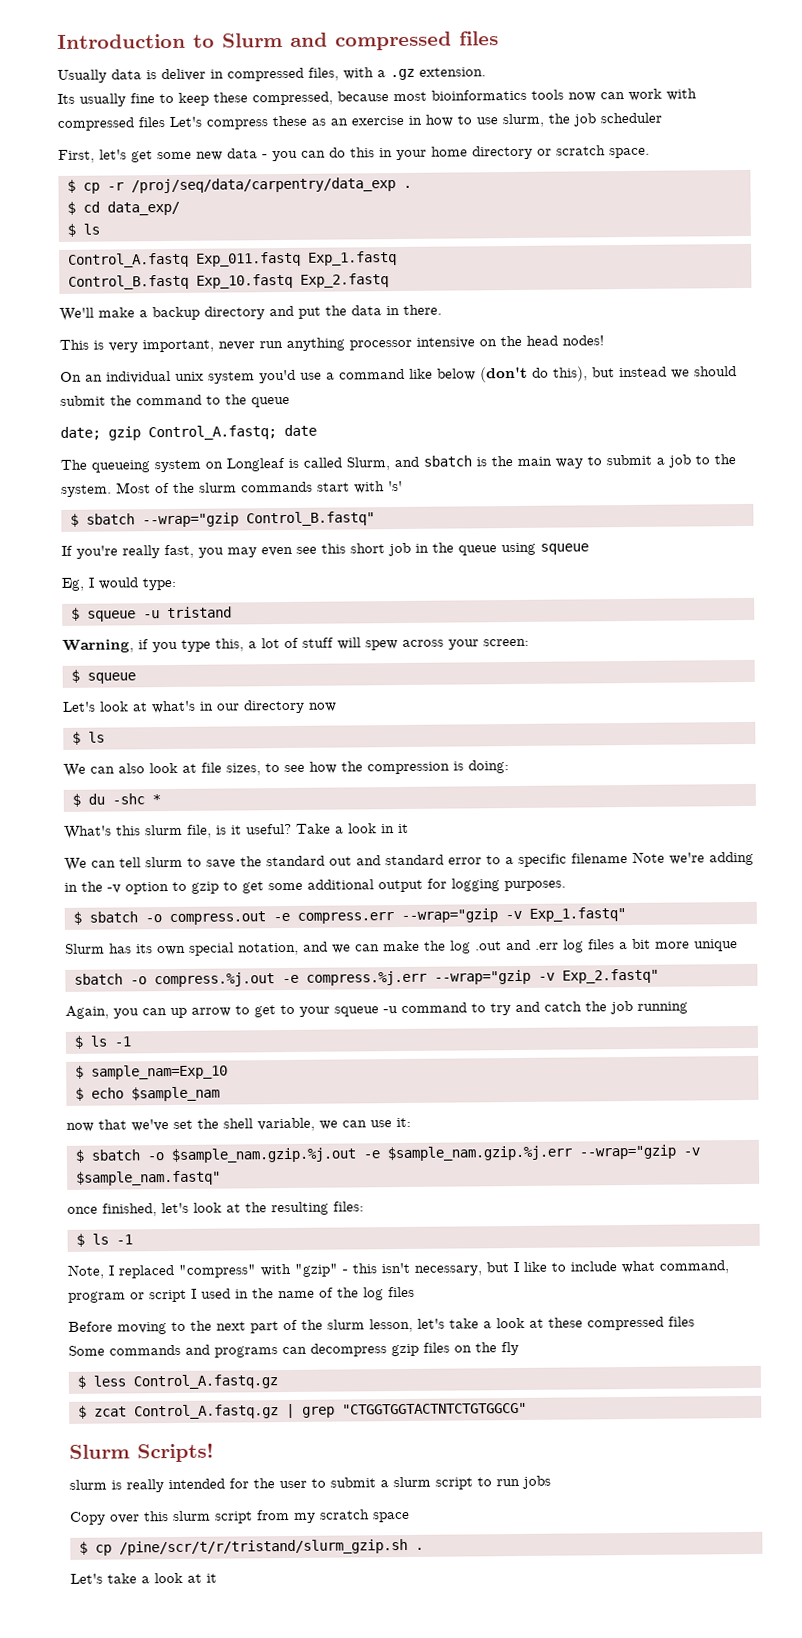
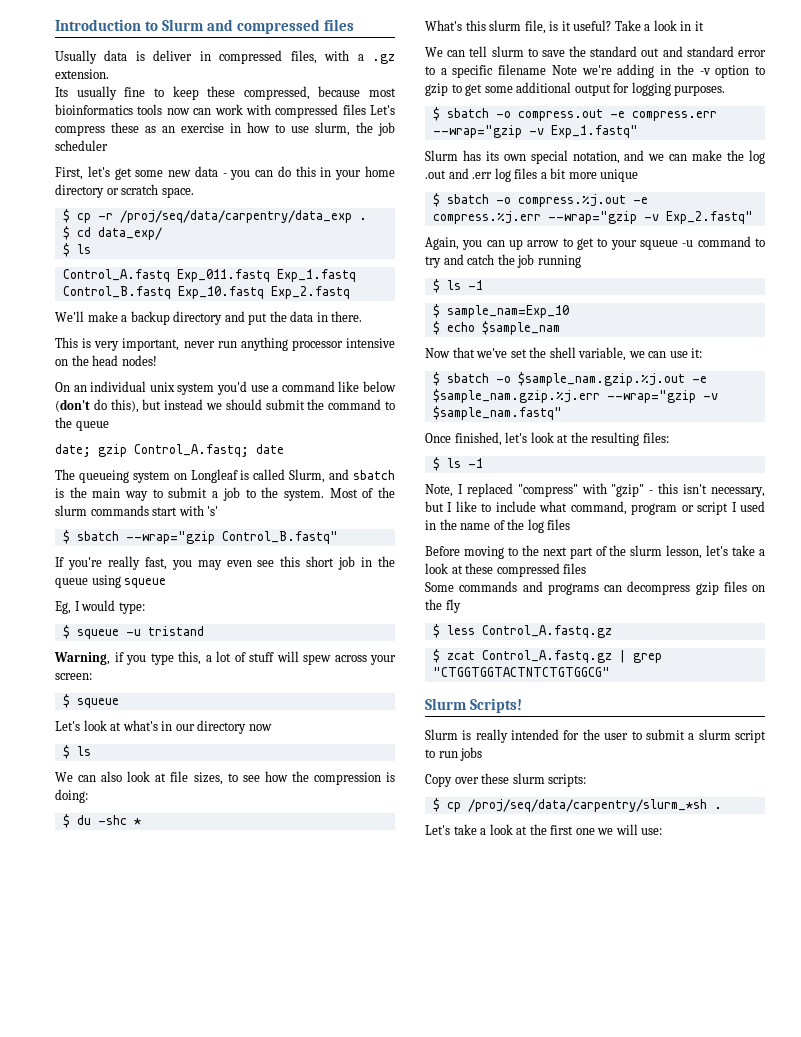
- sbatch -o compress.%j.out -e compress.%j.err --wrap="gzip -v Exp_2.fastq"
+ $ sbatch -o compress.%j.out -e compress.%j.err --wrap="gzip -v Exp_2.fastq"
- now that we've set the shell variable, we can use it:
+ Now that we've set the shell variable, we can use it:
- once finished, let's look at the resulting files:
+ Once finished, let's look at the resulting files:
- slurm is really intended for the user to submit a slurm script to run jobs
+ Slurm is really intended for the user to submit a slurm script to run jobs
- Copy over this slurm script from my scratch space
- $ cp /pine/scr/t/r/tristand/slurm_gzip.sh .
+ Copy over these slurm scripts:
+ $ cp /proj/seq/data/carpentry/slurm_*sh .
- Let's take a look at it
+ Let's take a look at the first one we will use:

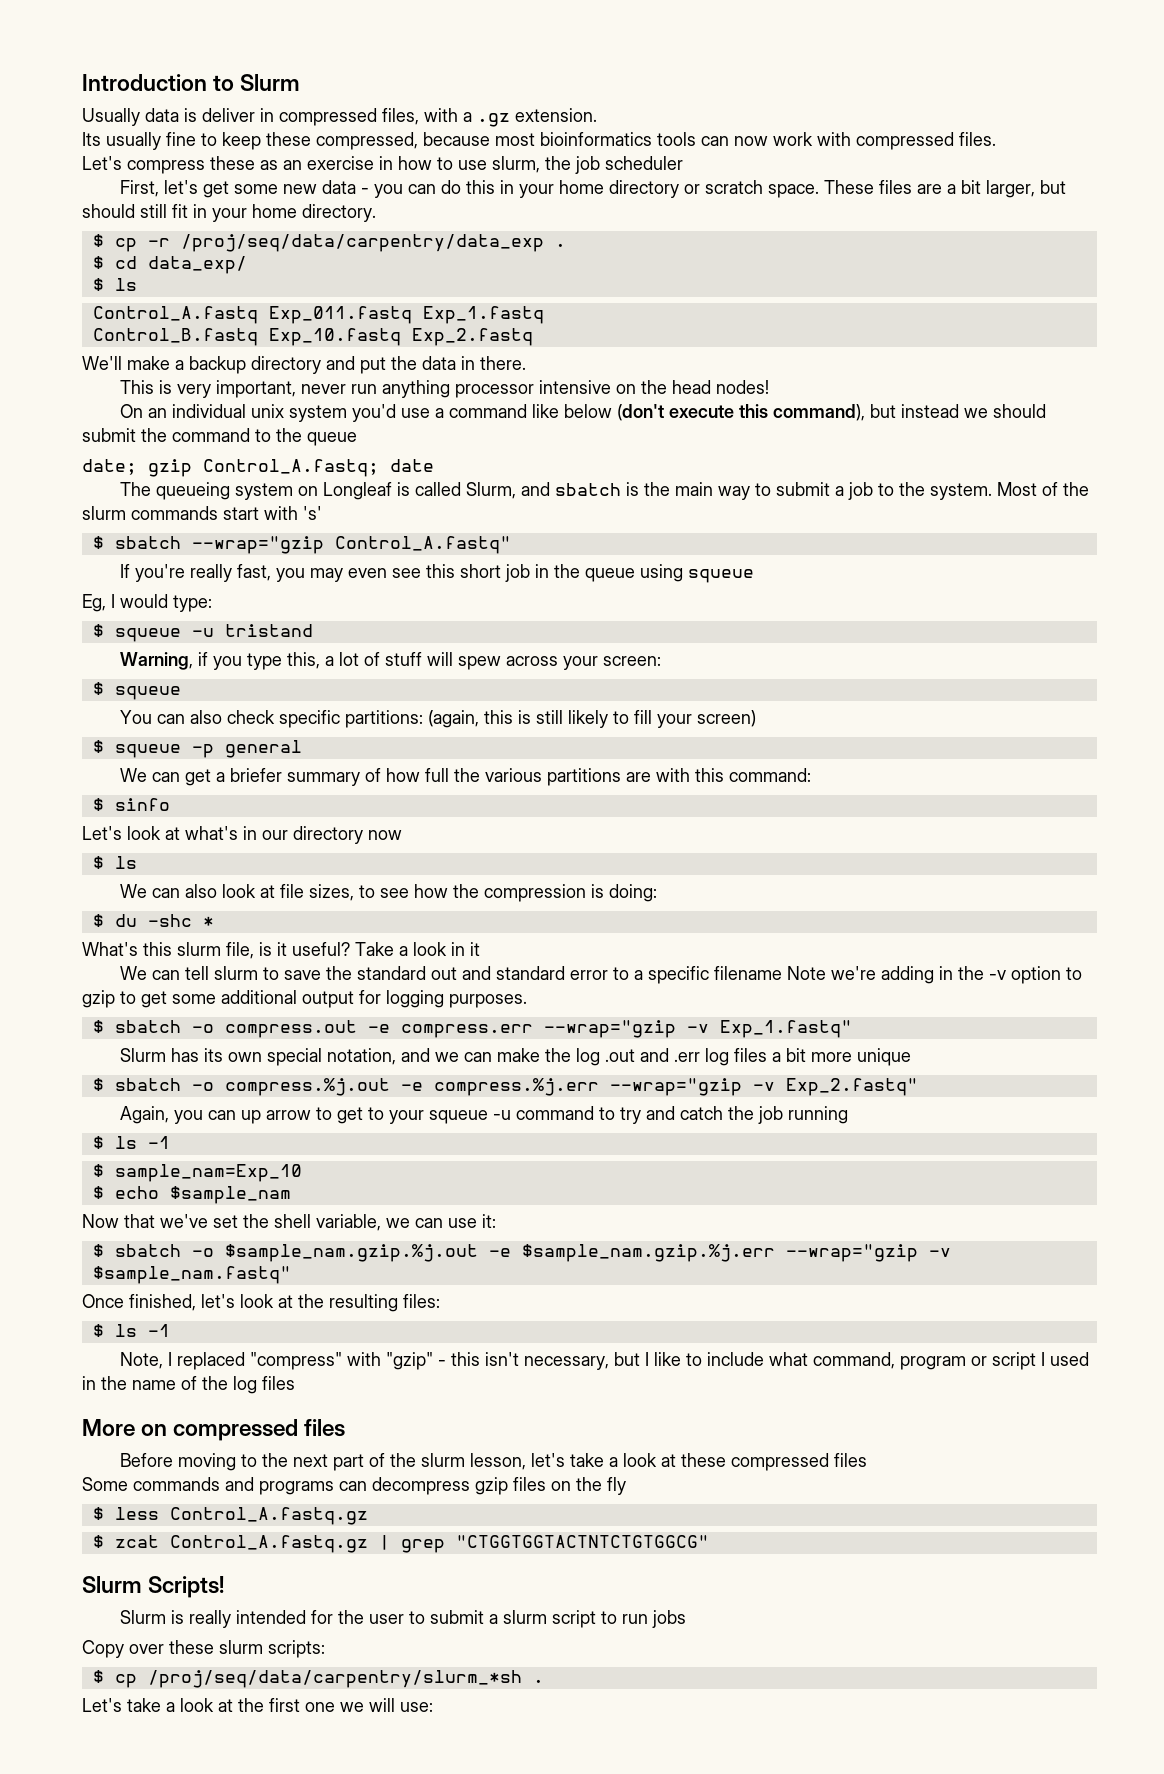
- Introduction to Slurm and compressed files
+ Introduction to Slurm
- Its usually fine to keep these compressed, because most bioinformatics tools now can work with compressed files Let's compress these as an exercise in how to use slurm, the job scheduler
+ Its usually fine to keep these compressed, because most bioinformatics tools can now work with compressed files.
+ Let's compress these as an exercise in how to use slurm, the job scheduler
+ These files are a bit larger, but should still fit in your home directory.
- On an individual unix system you'd use a command like below (don't do this), but instead we should submit the command to the queue
+ On an individual unix system you'd use a command like below (don't execute this command), but instead we should submit the command to the queue
- $ sbatch --wrap="gzip Control_B.fastq"
+ $ sbatch --wrap="gzip Control_A.fastq"
+ You can also check specific partitions: (again, this is still likely to fill your screen)
+ $ squeue -p general
+ We can get a briefer summary of how full the various partitions are with this command:
+ $ sinfo
+ More on compressed files

